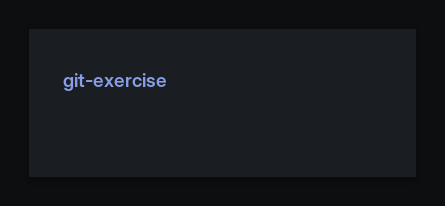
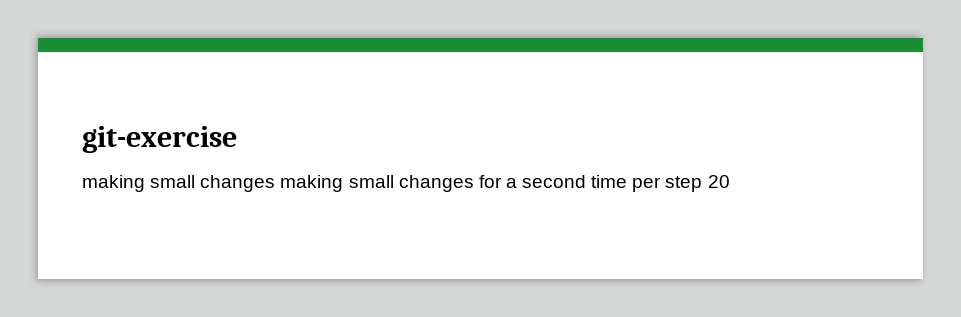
+ making small changes making small changes for a second time per step 20

